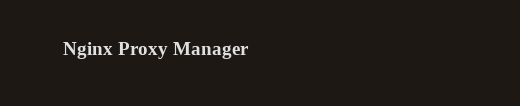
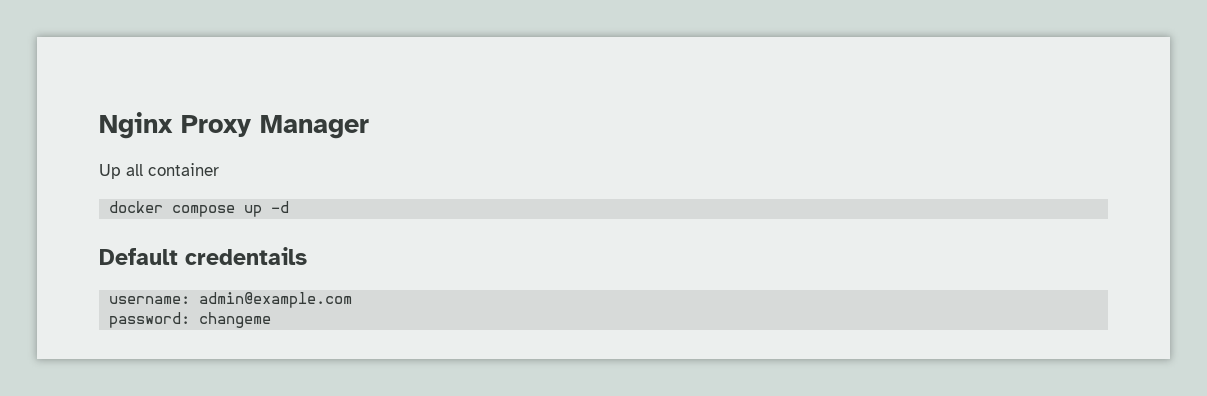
+ Up all container
+ docker compose up -d
+ Default credentails
+ username: admin@example.com
+ password: changeme

